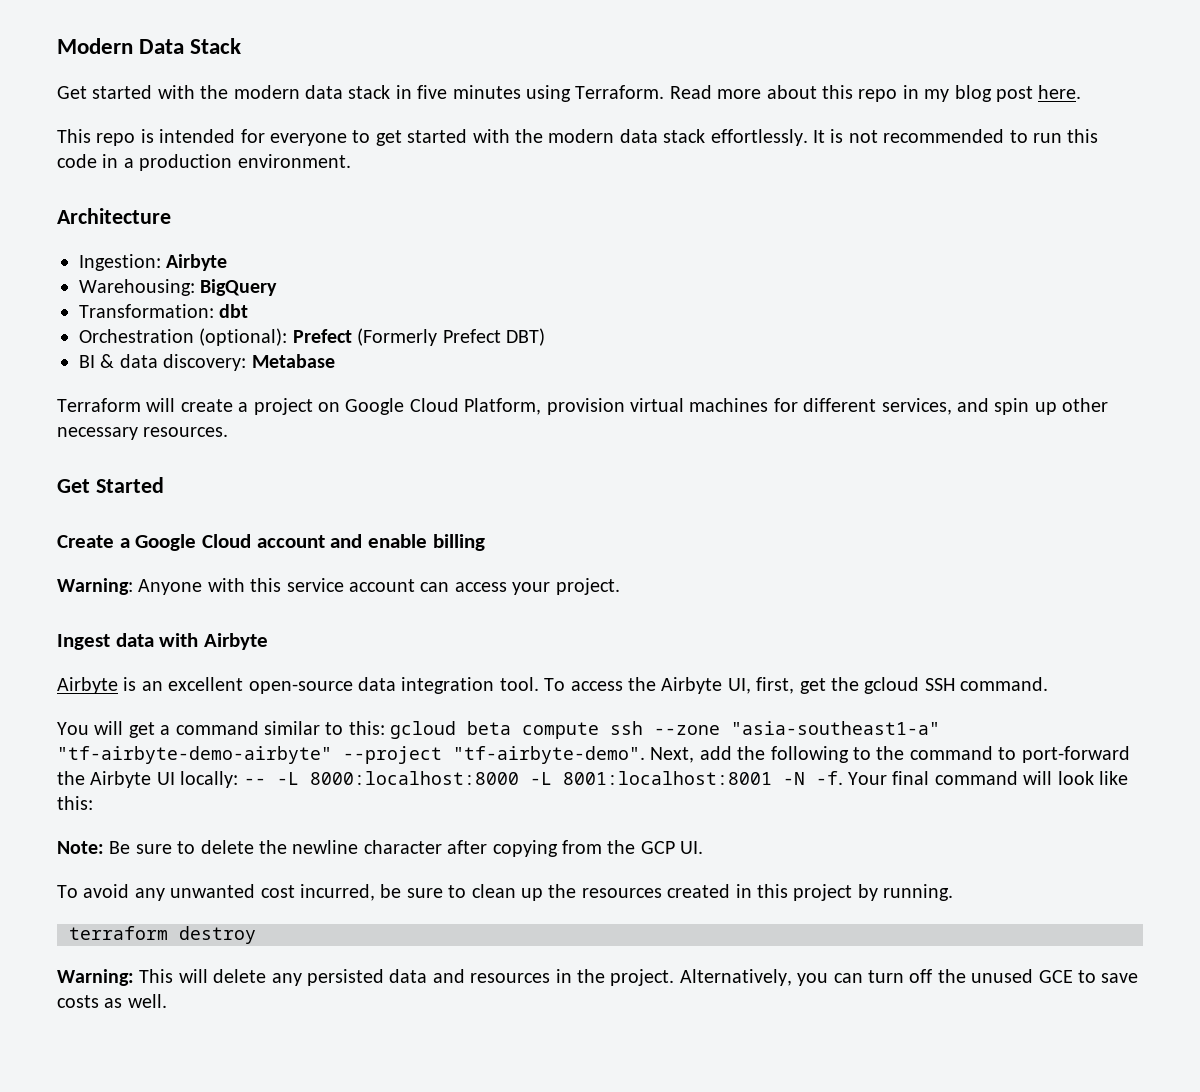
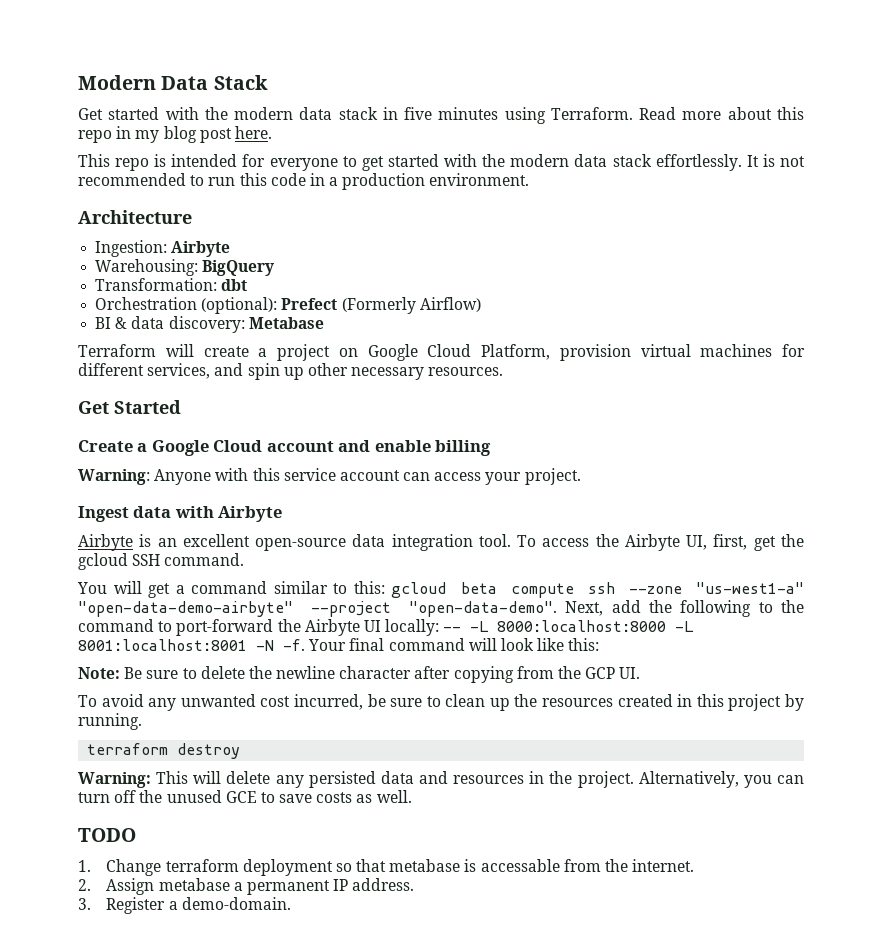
- Orchestration (optional): Prefect (Formerly Prefect DBT)
+ Orchestration (optional): Prefect (Formerly Airflow)
- You will get a command similar to this: gcloud beta compute ssh --zone "asia-southeast1-a" "tf-airbyte-demo-airbyte" --project "tf-airbyte-demo".
+ You will get a command similar to this: gcloud beta compute ssh --zone "us-west1-a" "open-data-demo-airbyte" --project "open-data-demo".
+ TODO
+ 1. Change terraform deployment so that metabase is accessable from the internet.
+ 2. Assign metabase a permanent IP address.
+ 3. Register a demo-domain.

